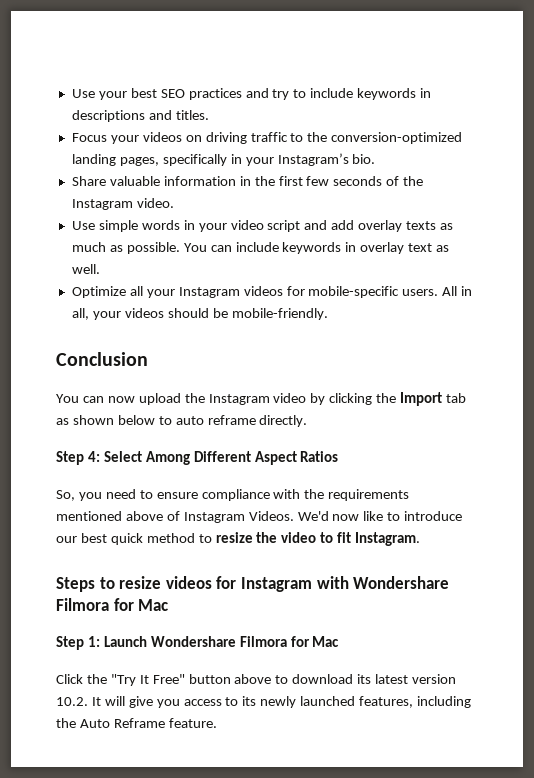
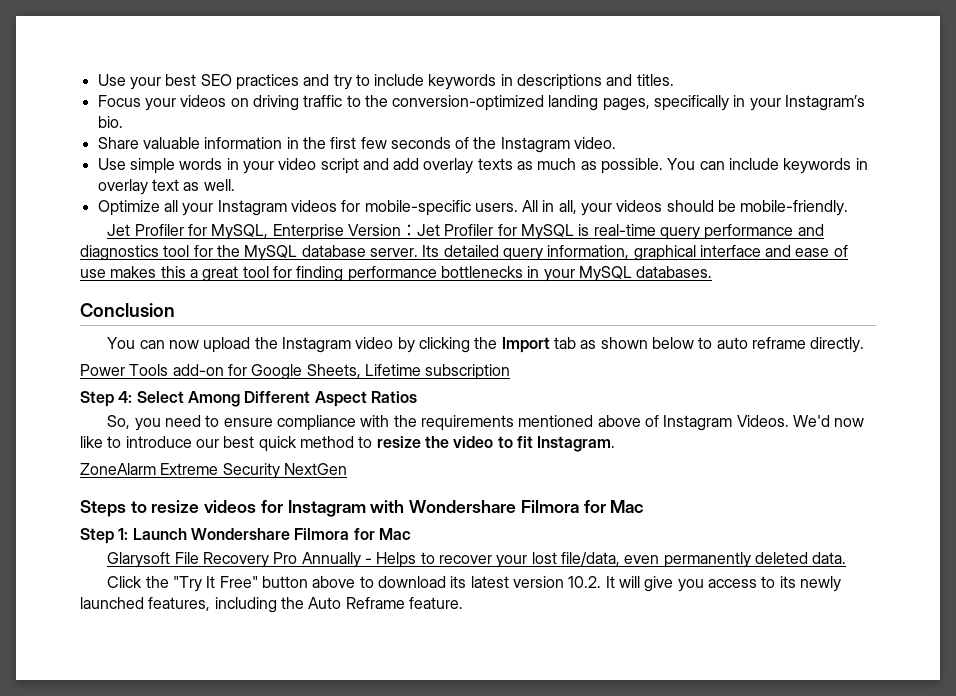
+ Jet Profiler for MySQL, Enterprise Version：Jet Profiler for MySQL is real-time query performance and diagnostics tool for the MySQL database server. Its detailed query information, graphical interface and ease of use makes this a great tool for finding performance bottlenecks in your MySQL databases.
+ Power Tools add-on for Google Sheets, Lifetime subscription
+ ZoneAlarm Extreme Security NextGen
+ Glarysoft File Recovery Pro Annually - Helps to recover your lost file/data, even permanently deleted data.

